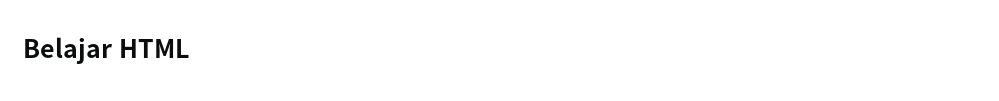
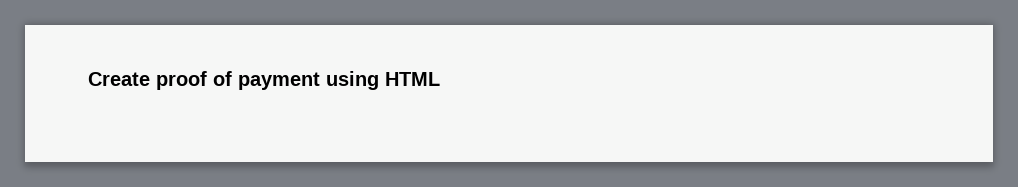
- Belajar HTML
+ Create proof of payment using HTML

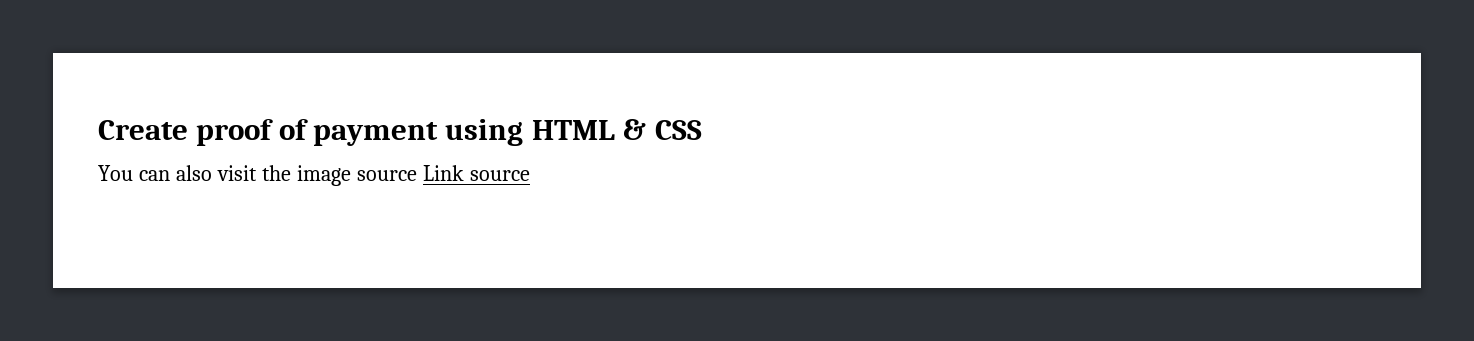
- Create proof of payment using HTML
+ Create proof of payment using HTML & CSS
+ You can also visit the image source Link source

